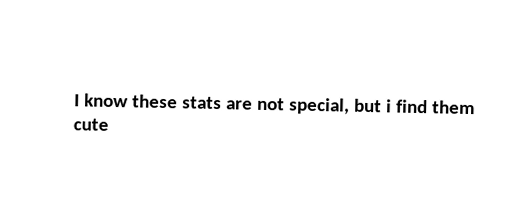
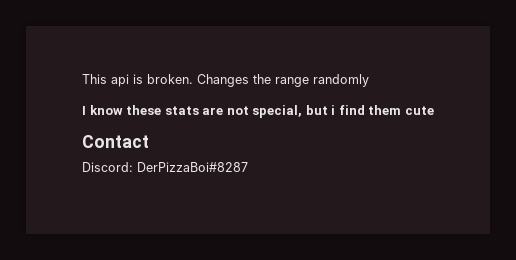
+ This api is broken. Changes the range randomly
+ Contact
+ Discord: DerPizzaBoi#8287

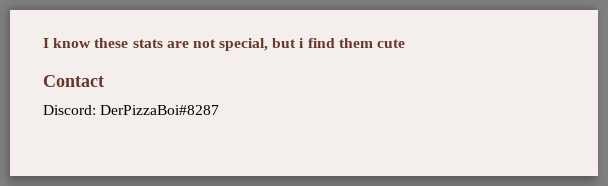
- This api is broken. Changes the range randomly

